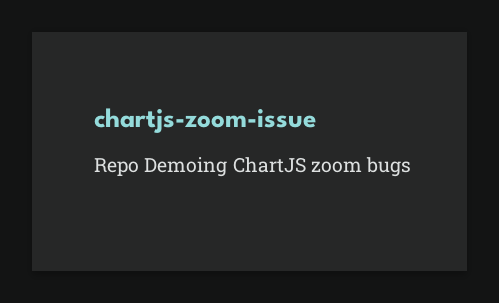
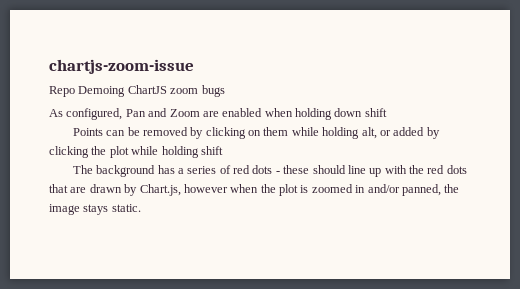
+ As configured, Pan and Zoom are enabled when holding down shift
+ Points can be removed by clicking on them while holding alt, or added by clicking the plot while holding shift
+ The background has a series of red dots - these should line up with the red dots that are drawn by Chart.js, however when the plot is zoomed in and/or panned, the image stays static.

